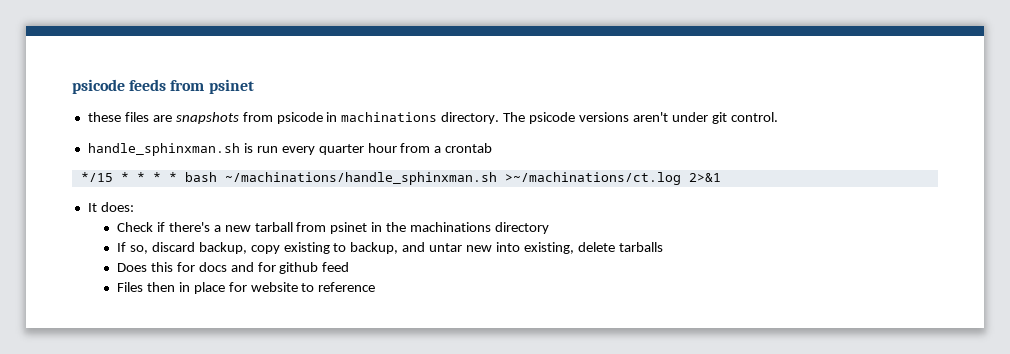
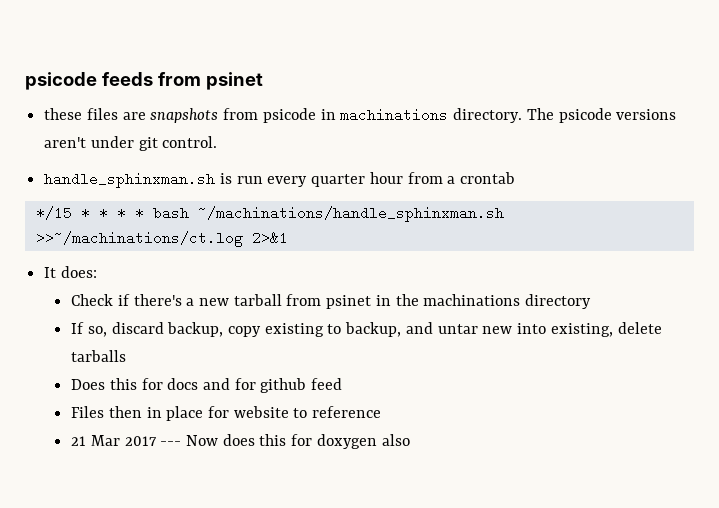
- */15 * * * * bash ~/machinations/handle_sphinxman.sh >~/machinations/ct.log 2>&1
+ */15 * * * * bash ~/machinations/handle_sphinxman.sh >>~/machinations/ct.log 2>&1
+ 21 Mar 2017 --- Now does this for doxygen also

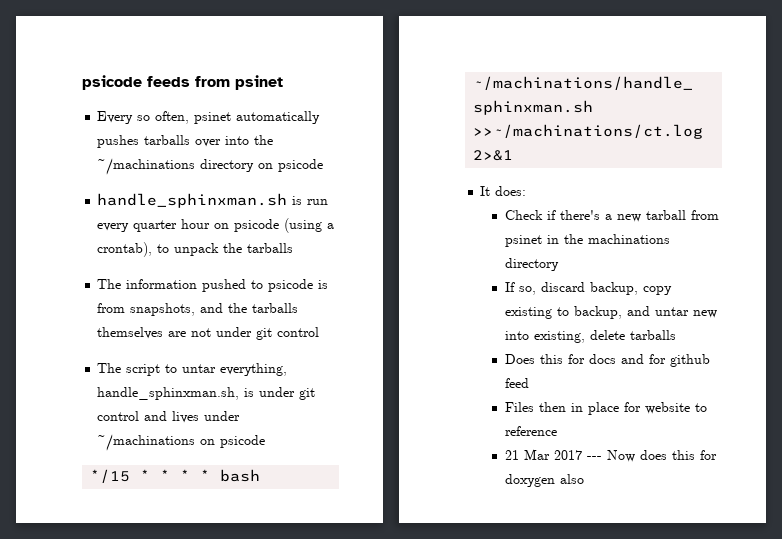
- these files are snapshots from psicode in machinations directory. The psicode versions aren't under git control.
+ Every so often, psinet automatically pushes tarballs over into the ~/machinations directory on psicode
- handle_sphinxman.sh is run every quarter hour from a crontab
+ handle_sphinxman.sh is run every quarter hour on psicode (using a crontab), to unpack the tarballs
+ The information pushed to psicode is from snapshots, and the tarballs themselves are not under git control
+ The script to untar everything, handle_sphinxman.sh, is under git control and lives under ~/machinations on psicode

